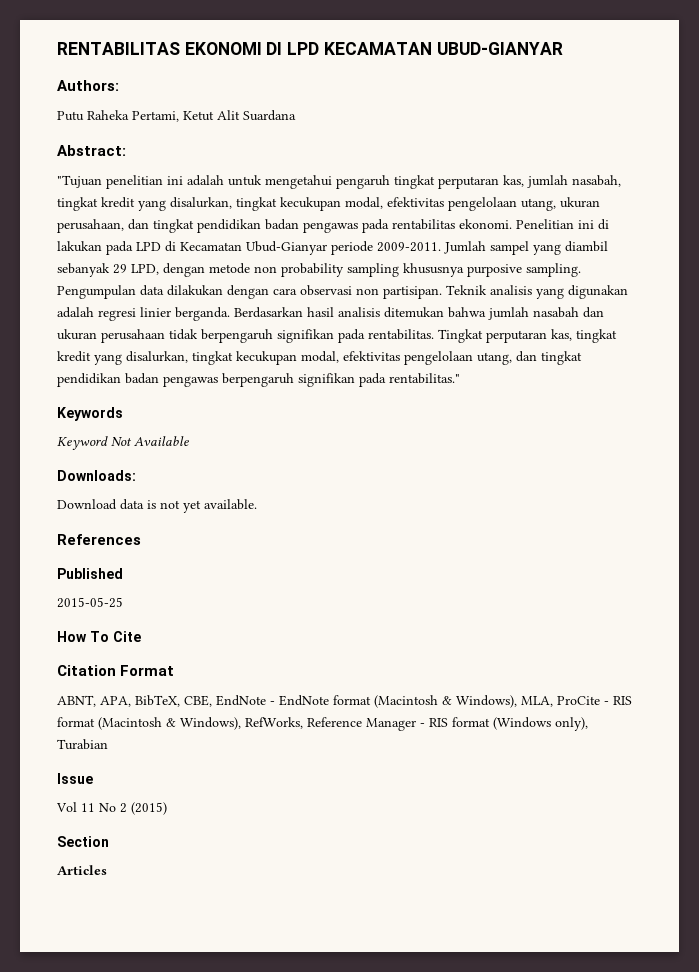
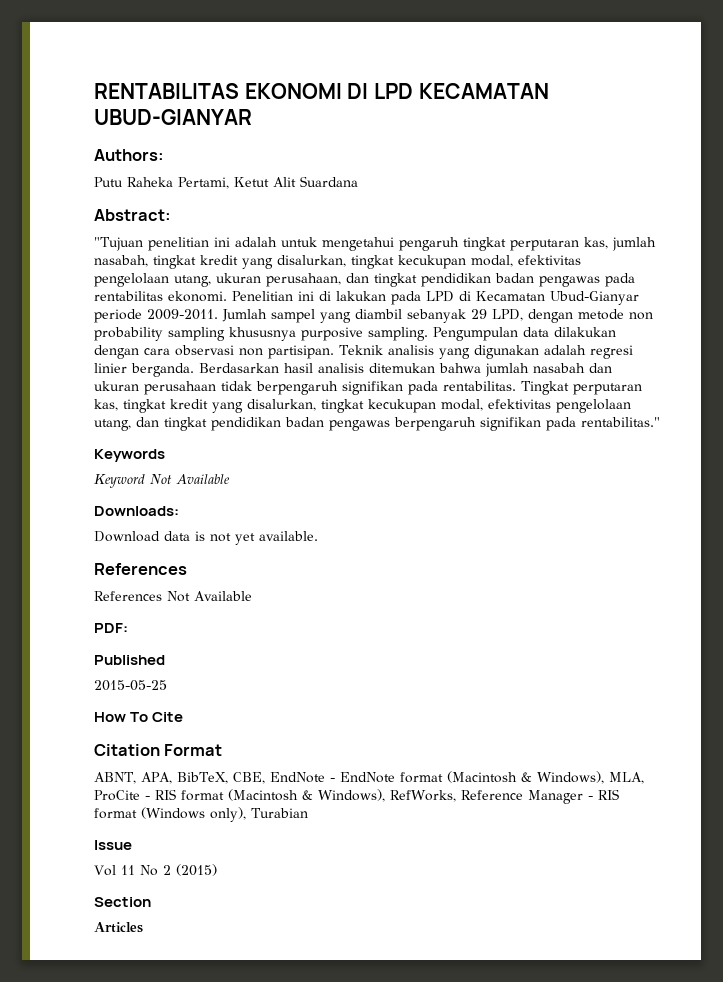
+ References Not Available
+ PDF:

